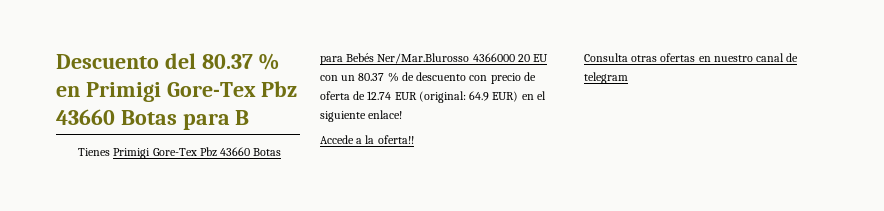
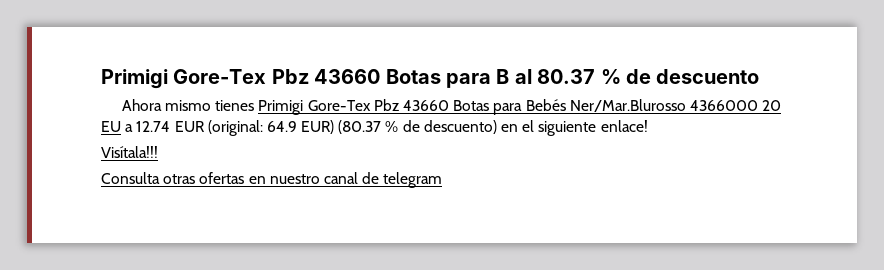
- Descuento del 80.37 % en Primigi Gore-Tex Pbz 43660 Botas para B
- Tienes Primigi Gore-Tex Pbz 43660 Botas para Bebés Ner/Mar.Blurosso 4366000 20 EU con un 80.37 % de descuento con precio de oferta de 12.74 EUR (original: 64.9 EUR) en el siguiente enlace!
+ Primigi Gore-Tex Pbz 43660 Botas para B al 80.37 % de descuento
+ Ahora mismo tienes Primigi Gore-Tex Pbz 43660 Botas para Bebés Ner/Mar.Blurosso 4366000 20 EU a 12.74 EUR (original: 64.9 EUR) (80.37 % de descuento) en el siguiente enlace!
- Accede a la oferta!!
+ Visítala!!!

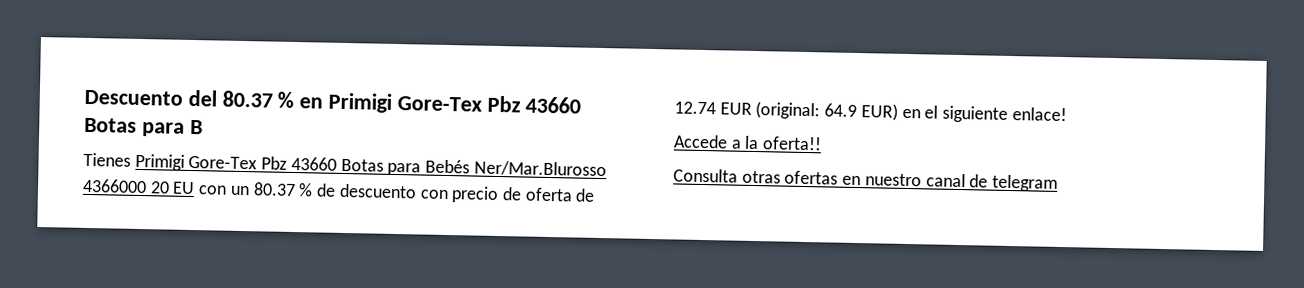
- Primigi Gore-Tex Pbz 43660 Botas para B al 80.37 % de descuento
- Ahora mismo tienes Primigi Gore-Tex Pbz 43660 Botas para Bebés Ner/Mar.Blurosso 4366000 20 EU a 12.74 EUR (original: 64.9 EUR) (80.37 % de descuento) en el siguiente enlace!
+ Descuento del 80.37 % en Primigi Gore-Tex Pbz 43660 Botas para B
+ Tienes Primigi Gore-Tex Pbz 43660 Botas para Bebés Ner/Mar.Blurosso 4366000 20 EU con un 80.37 % de descuento con precio de oferta de 12.74 EUR (original: 64.9 EUR) en el siguiente enlace!
- Visítala!!!
+ Accede a la oferta!!

